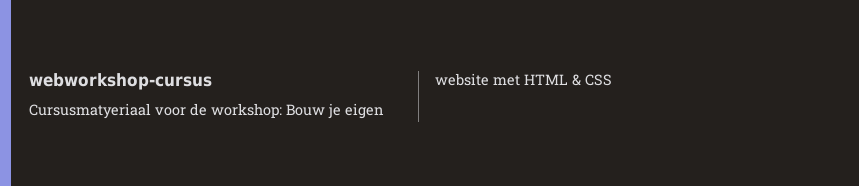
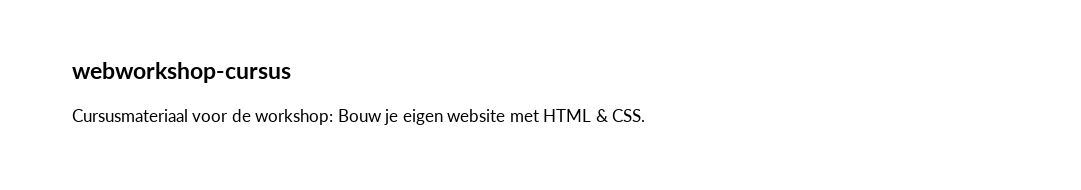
- Cursusmatyeriaal voor de workshop: Bouw je eigen website met HTML & CSS
+ Cursusmateriaal voor de workshop: Bouw je eigen website met HTML & CSS.

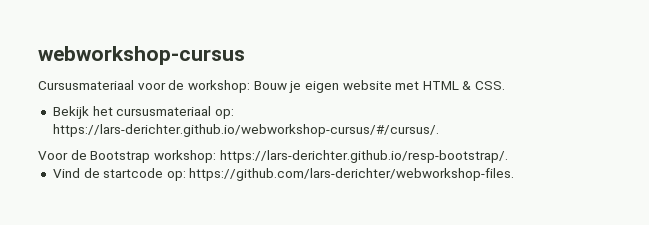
+ Bekijk het cursusmateriaal op: https://lars-derichter.github.io/webworkshop-cursus/#/cursus/.
+ Voor de Bootstrap workshop: https://lars-derichter.github.io/resp-bootstrap/.
+ Vind de startcode op: https://github.com/lars-derichter/webworkshop-files.

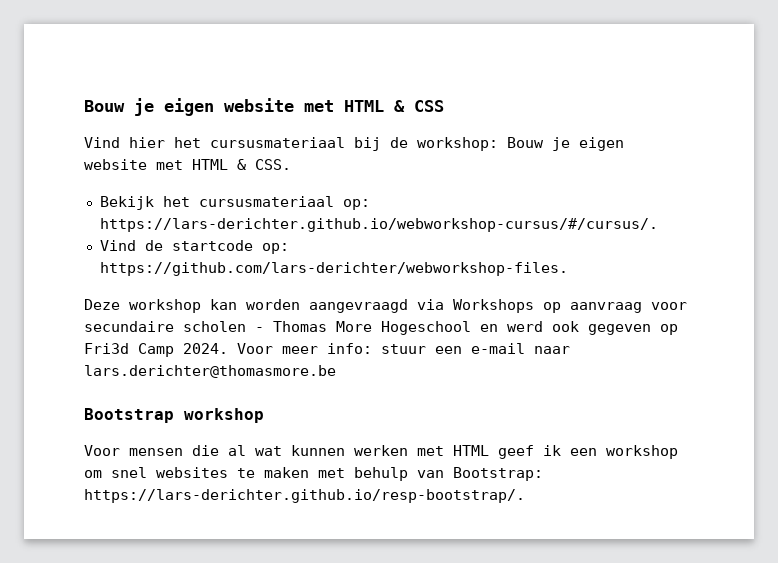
- webworkshop-cursus
- Cursusmateriaal voor de workshop: Bouw je eigen website met HTML & CSS.
+ Bouw je eigen website met HTML & CSS
+ Vind hier het cursusmateriaal bij de workshop: Bouw je eigen website met HTML & CSS.
- Voor de Bootstrap workshop: https://lars-derichter.github.io/resp-bootstrap/.
+ Deze workshop kan worden aangevraagd via Workshops op aanvraag voor secundaire scholen - Thomas More Hogeschool en werd ook gegeven op Fri3d Camp 2024. Voor meer info: stuur een e-mail naar lars.derichter@thomasmore.be
+ Bootstrap workshop
+ Voor mensen die al wat kunnen werken met HTML geef ik een workshop om snel websites te maken met behulp van Bootstrap: https://lars-derichter.github.io/resp-bootstrap/.

